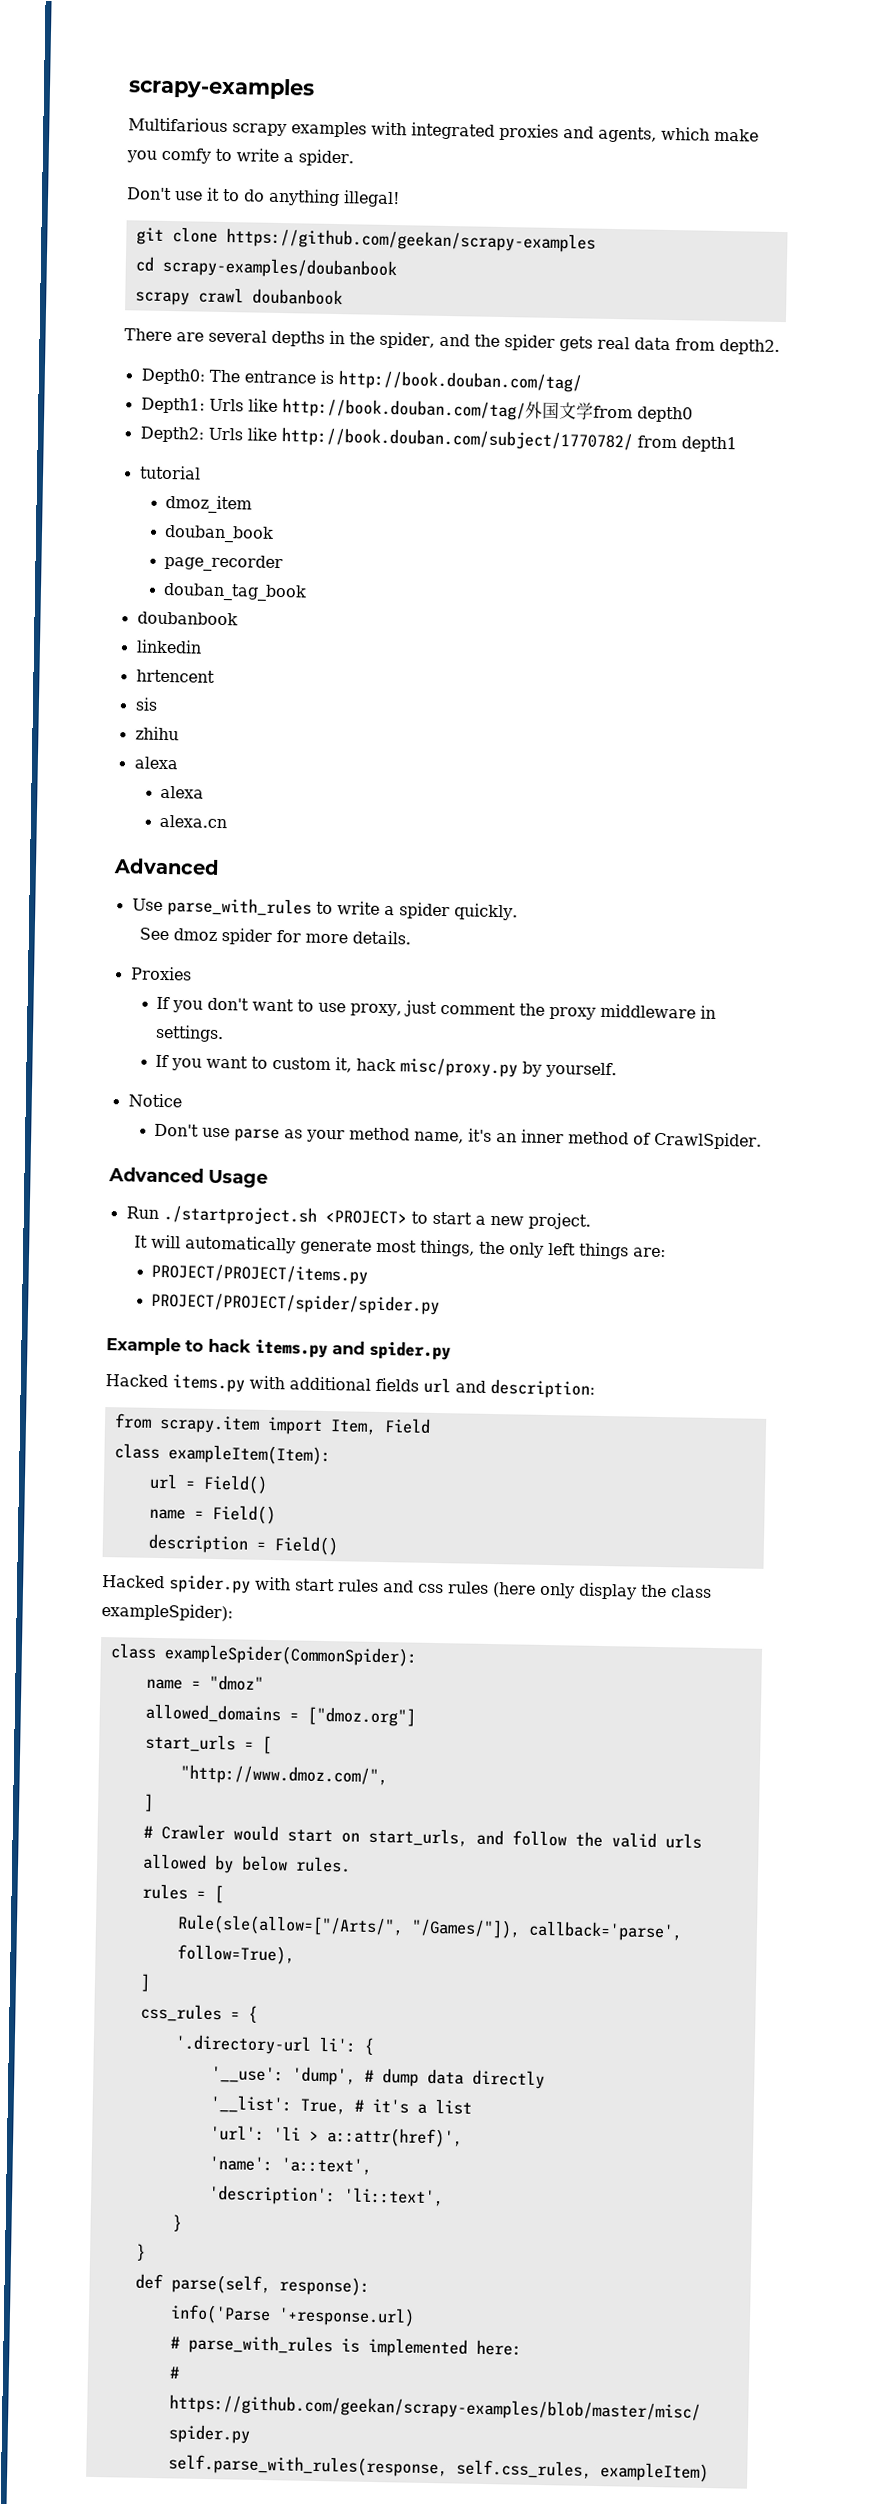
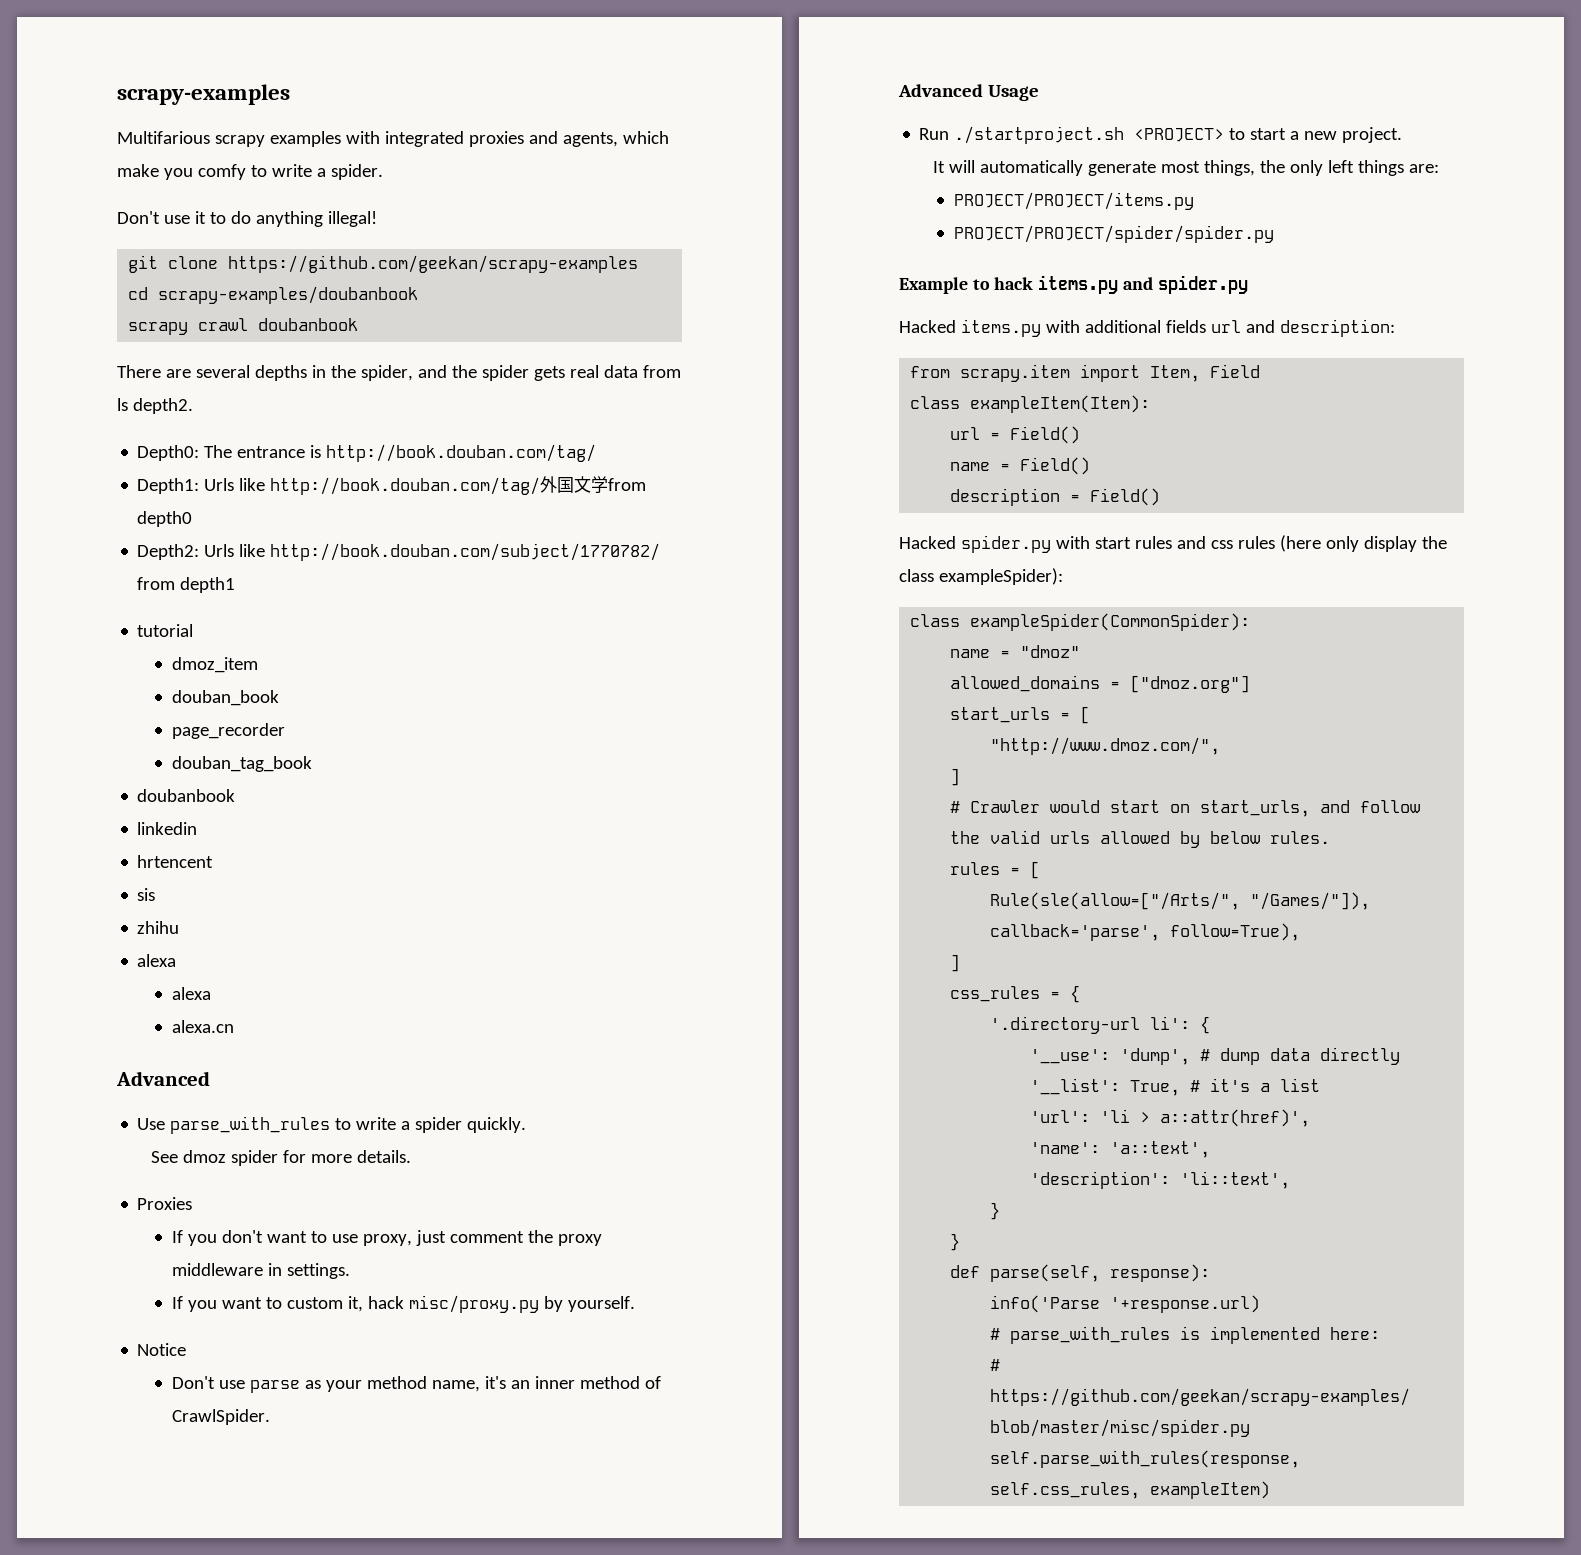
- There are several depths in the spider, and the spider gets real data from depth2.
+ There are several depths in the spider, and the spider gets real data from ls depth2.

